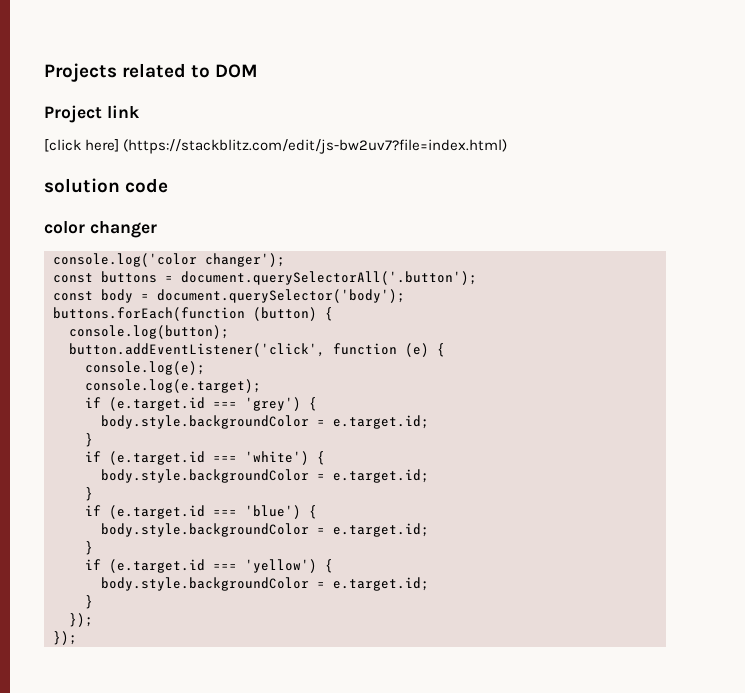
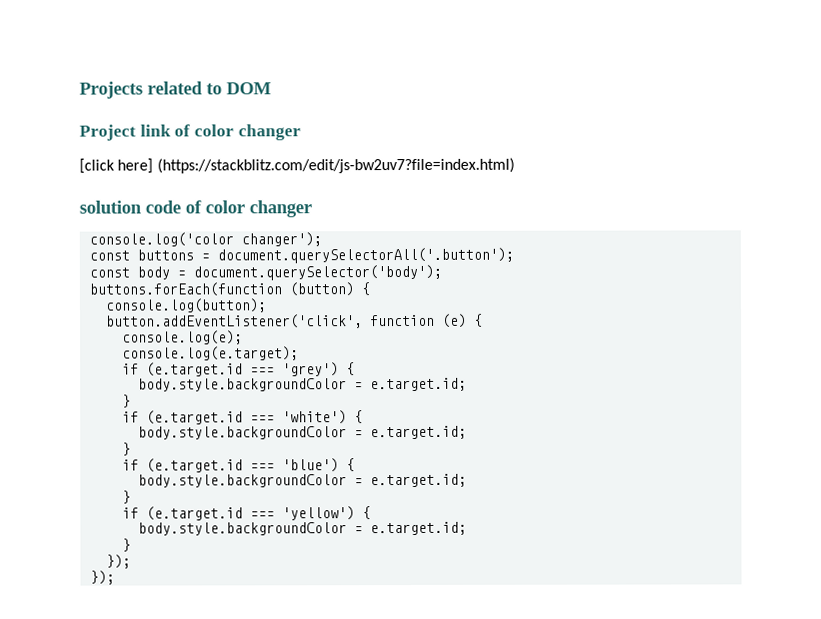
- Project link
+ Project link of color changer
- solution code
- color changer
+ solution code of color changer

